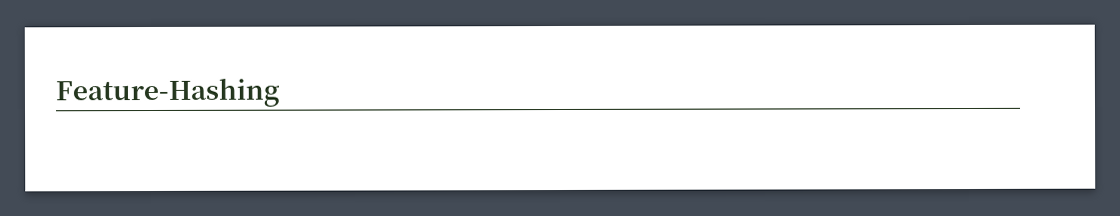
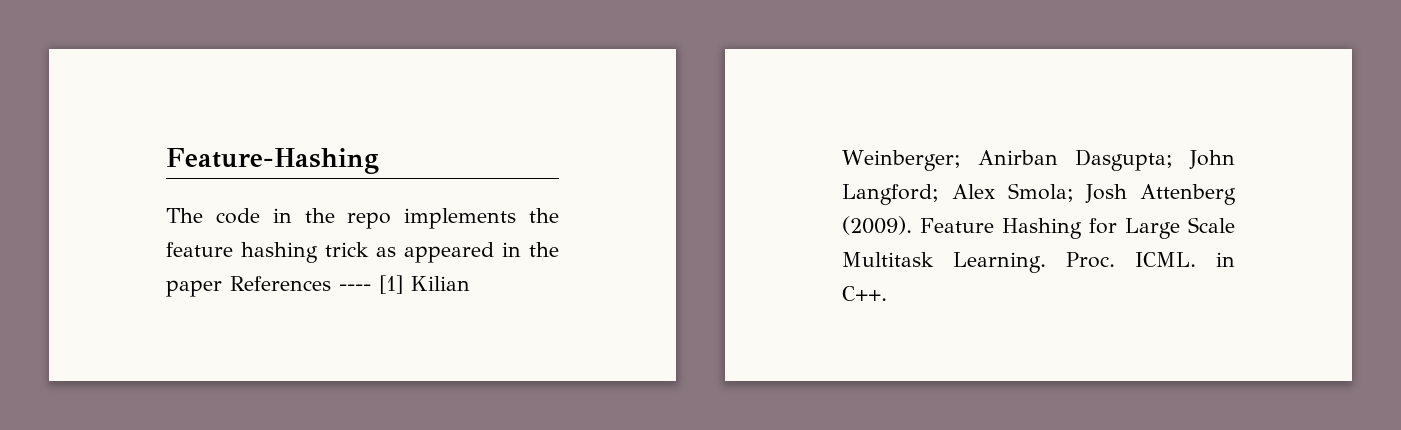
+ The code in the repo implements the feature hashing trick as appeared in the paper References ---- [1] Kilian Weinberger; Anirban Dasgupta; John Langford; Alex Smola; Josh Attenberg (2009). Feature Hashing for Large Scale Multitask Learning. Proc. ICML. in C++.

